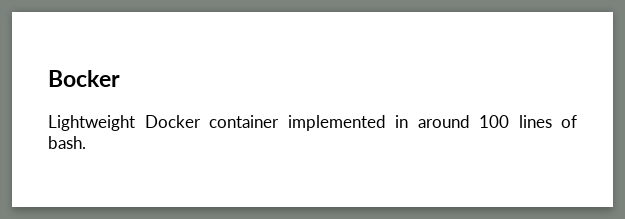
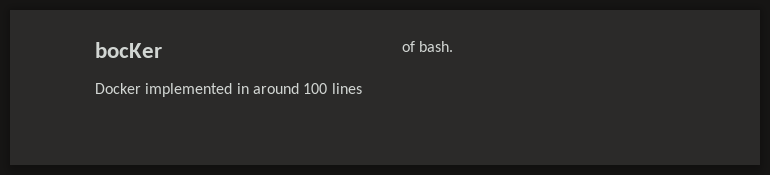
- Bocker
- Lightweight Docker container implemented in around 100 lines of bash.
+ bocKer
+ Docker implemented in around 100 lines of bash.

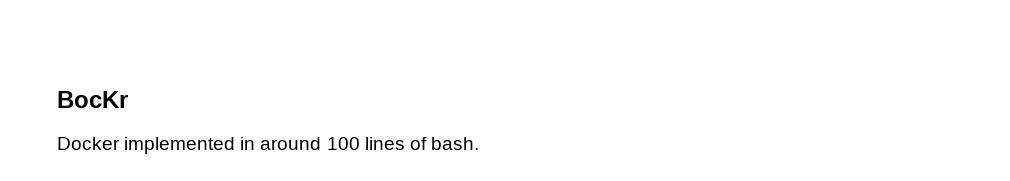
- bocKer
+ BocKr

